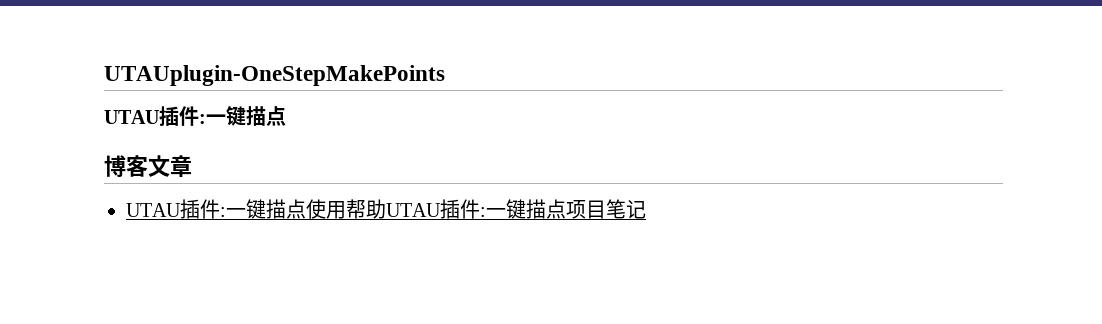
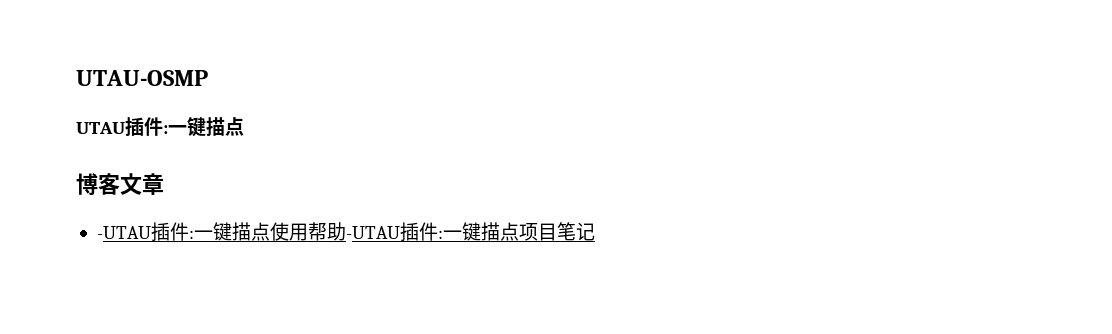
- UTAUplugin-OneStepMakePoints
+ UTAU-OSMP
- UTAU插件:一键描点使用帮助UTAU插件:一键描点项目笔记
+ -UTAU插件:一键描点使用帮助-UTAU插件:一键描点项目笔记

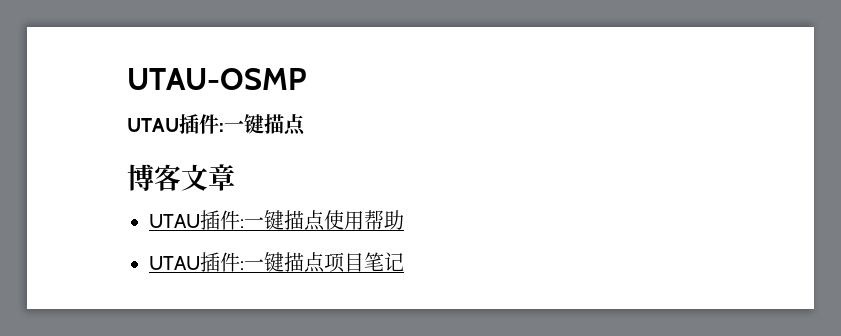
- -UTAU插件:一键描点使用帮助-UTAU插件:一键描点项目笔记
+ UTAU插件:一键描点使用帮助
+ UTAU插件:一键描点项目笔记

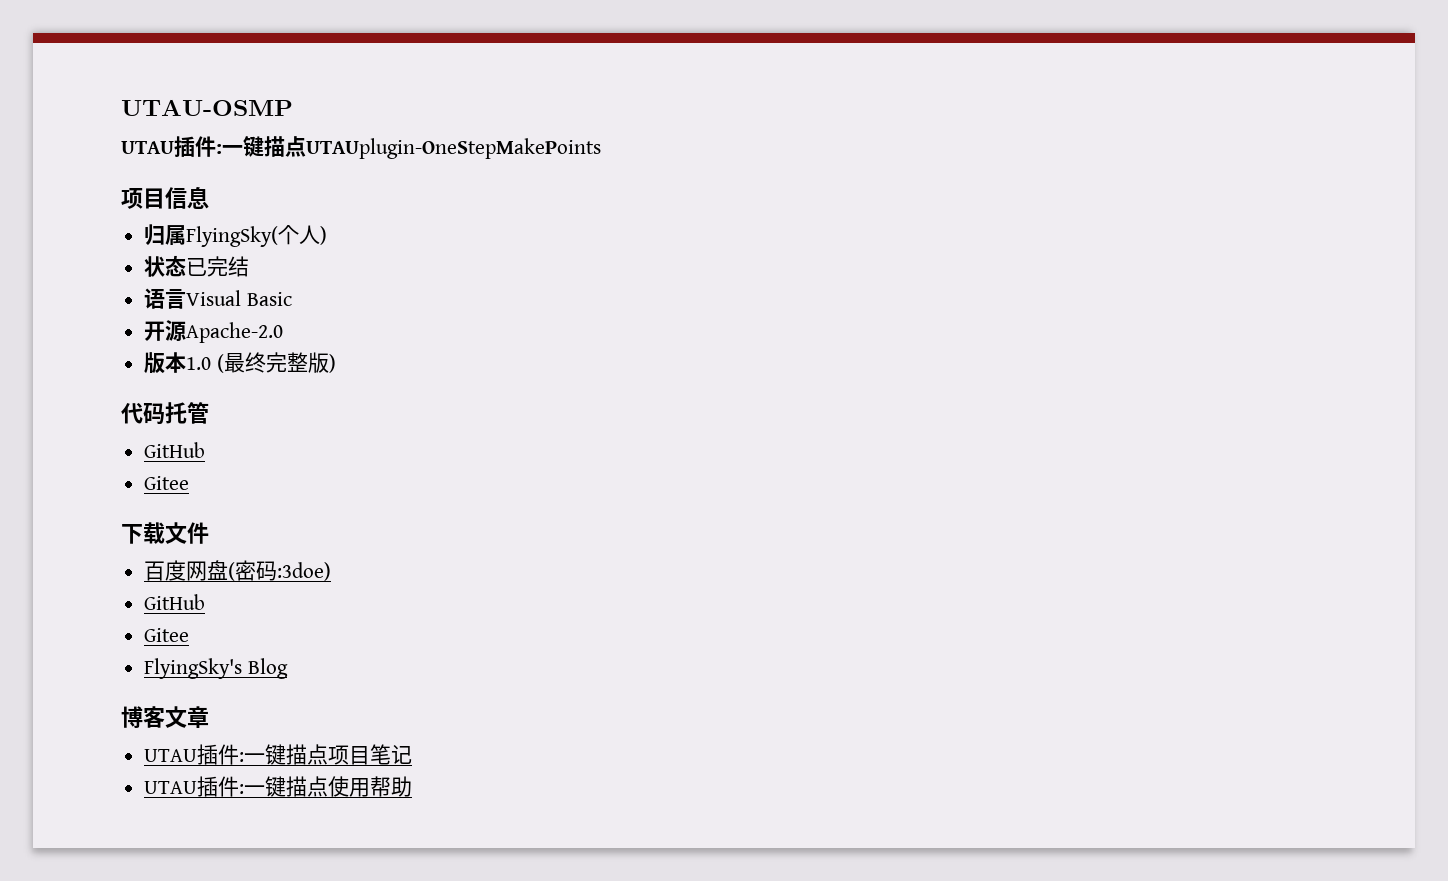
  UTAU-OSMP
- UTAU插件:一键描点
+ UTAU插件:一键描点UTAUplugin-OneStepMakePoints
+ 项目信息
+ 归属FlyingSky(个人)
+ 状态已完结
+ 语言Visual Basic
+ 开源Apache-2.0
+ 版本1.0 (最终完整版)
+ 代码托管
+ GitHub
+ Gitee
+ 下载文件
+ 百度网盘(密码:3doe)
+ GitHub
+ Gitee
+ FlyingSky's Blog
+ UTAU插件:一键描点项目笔记
  UTAU插件:一键描点使用帮助
- UTAU插件:一键描点项目笔记

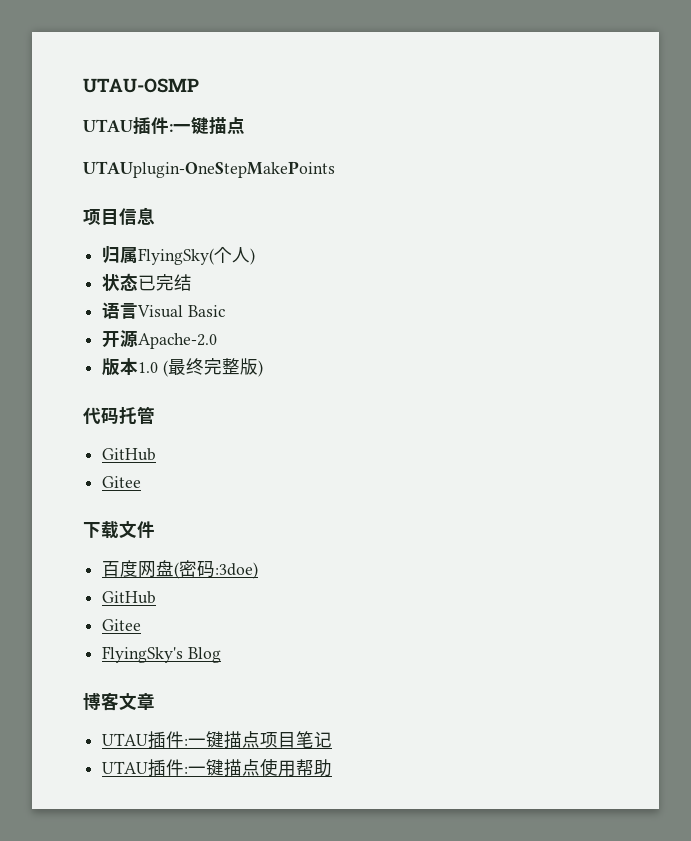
  UTAU-OSMP
- UTAU插件:一键描点UTAUplugin-OneStepMakePoints
+ UTAU插件:一键描点
+ UTAUplugin-OneStepMakePoints

